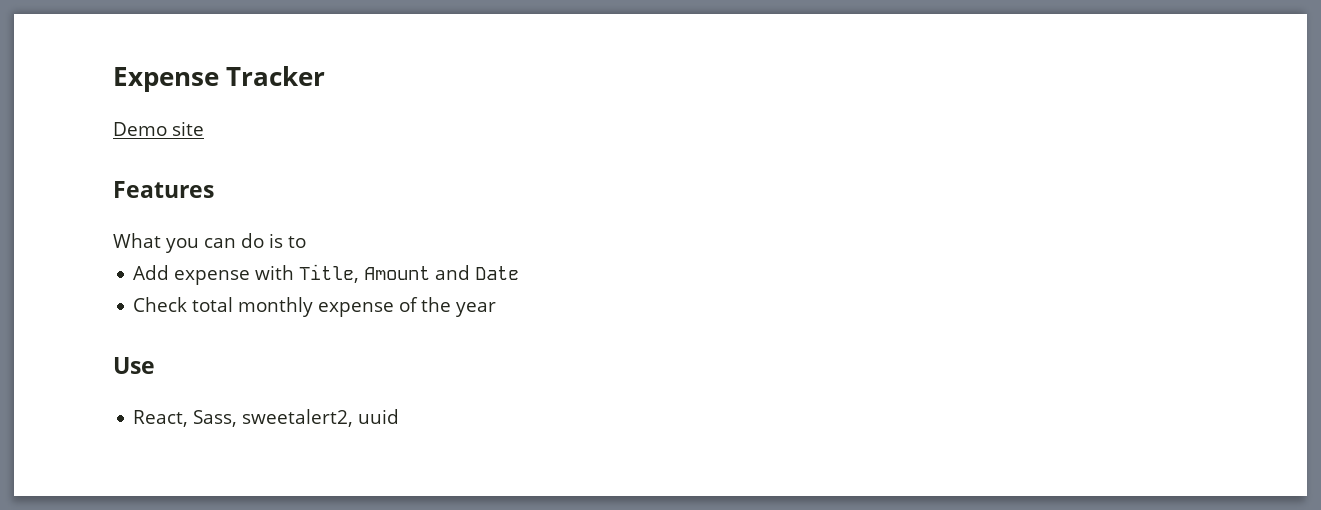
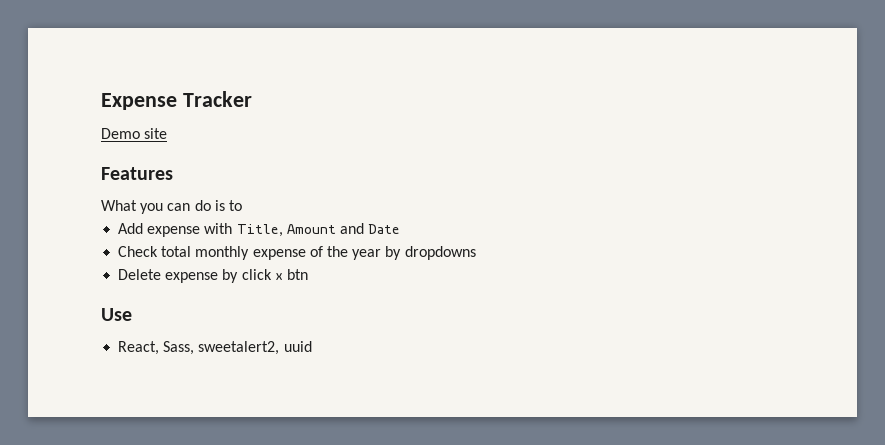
- Check total monthly expense of the year
+ Check total monthly expense of the year by dropdowns
+ Delete expense by click x btn

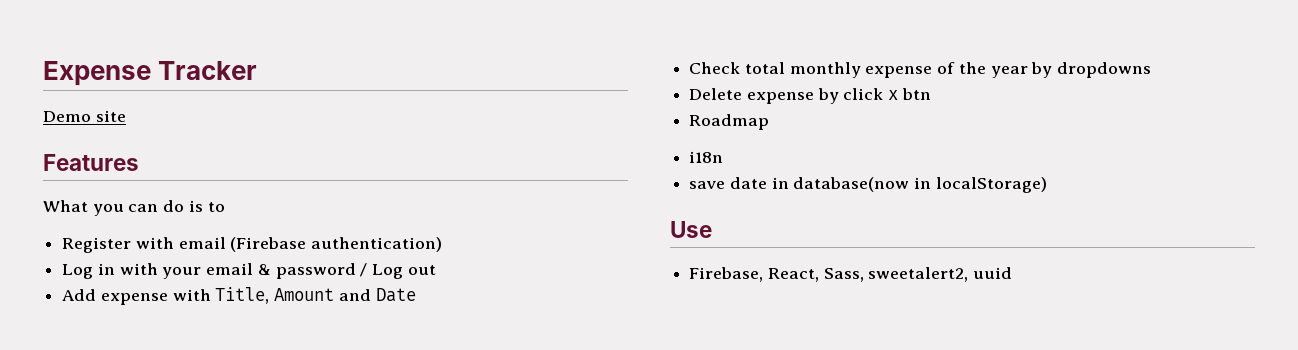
+ Register with email (Firebase authentication)
+ Log in with your email & password / Log out
+ Roadmap
+ i18n
+ save date in database(now in localStorage)
- React, Sass, sweetalert2, uuid
+ Firebase, React, Sass, sweetalert2, uuid

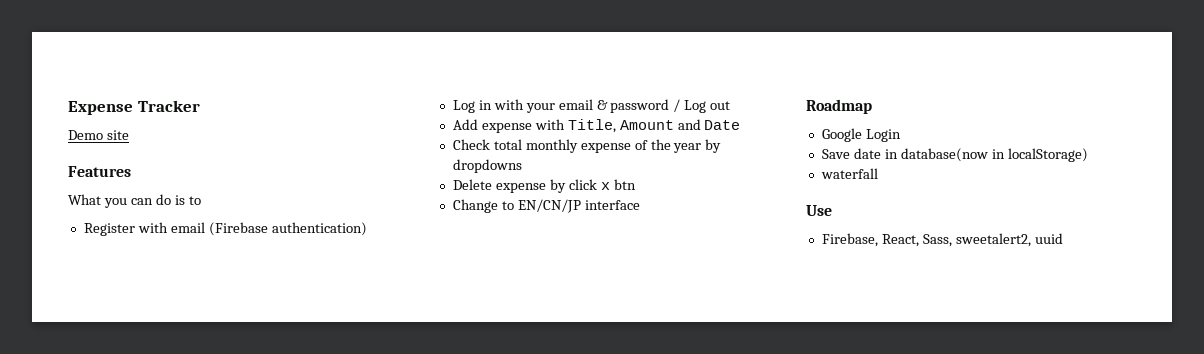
+ Change to EN/CN/JP interface
  Roadmap
- i18n
- save date in database(now in localStorage)
+ Google Login
+ Save date in database(now in localStorage)
+ waterfall

